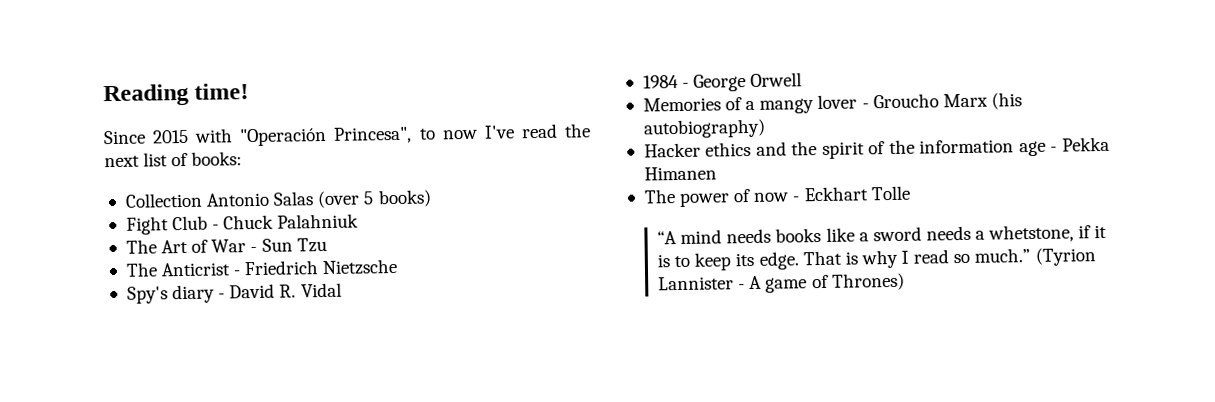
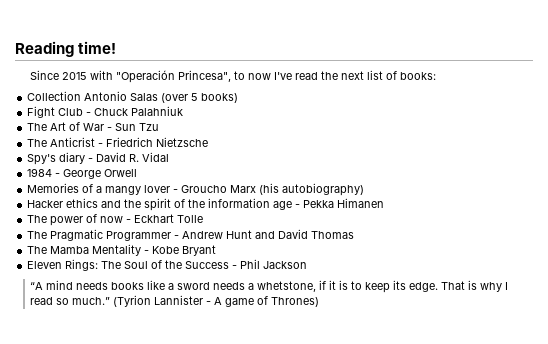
+ The Pragmatic Programmer - Andrew Hunt and David Thomas
+ The Mamba Mentality - Kobe Bryant
+ Eleven Rings: The Soul of the Success - Phil Jackson

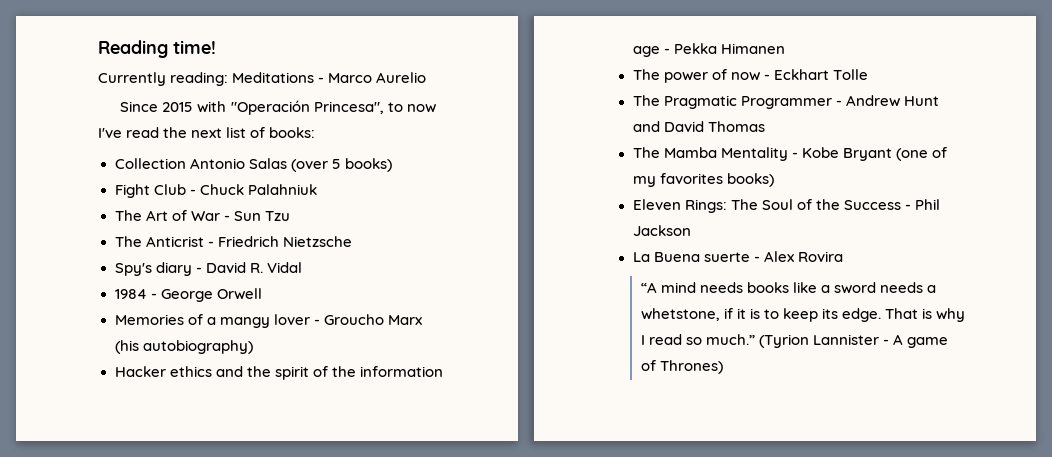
+ Currently reading: Meditations - Marco Aurelio
- The Mamba Mentality - Kobe Bryant
+ The Mamba Mentality - Kobe Bryant (one of my favorites books)
+ La Buena suerte - Alex Rovira

